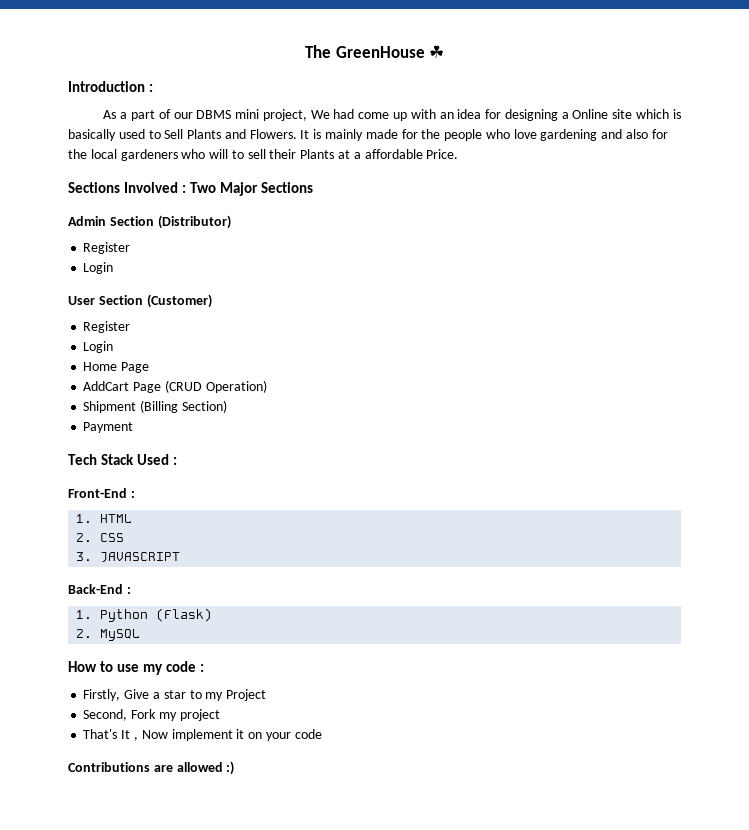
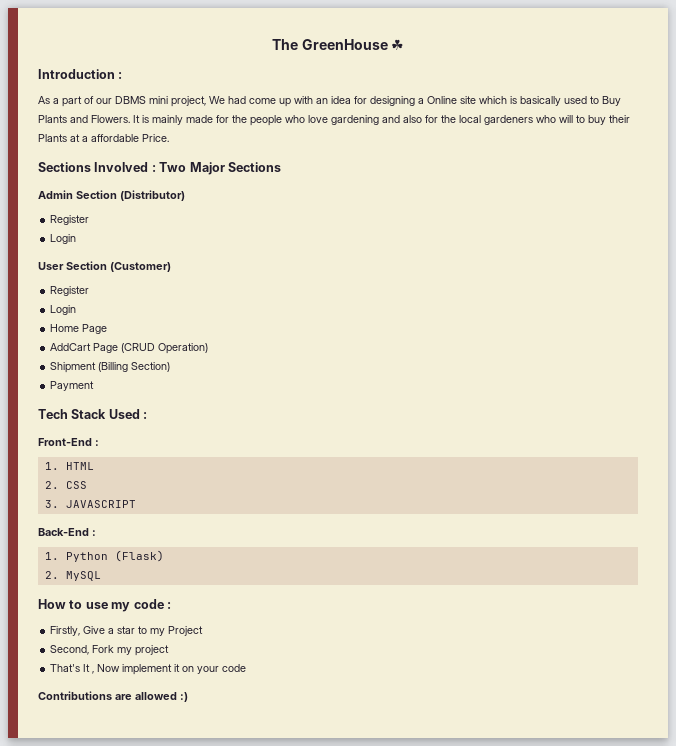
- As a part of our DBMS mini project, We had come up with an idea for designing a Online site which is basically used to Sell Plants and Flowers.
+ As a part of our DBMS mini project, We had come up with an idea for designing a Online site which is basically used to Buy Plants and Flowers.
- It is mainly made for the people who love gardening and also for the local gardeners who will to sell their Plants at a affordable Price.
+ It is mainly made for the people who love gardening and also for the local gardeners who will to buy their Plants at a affordable Price.

